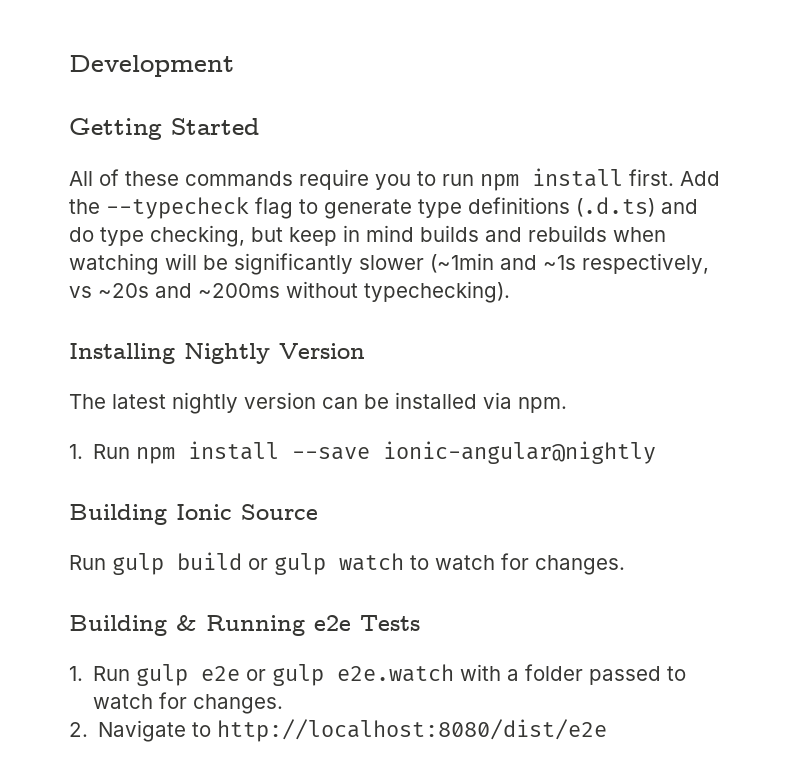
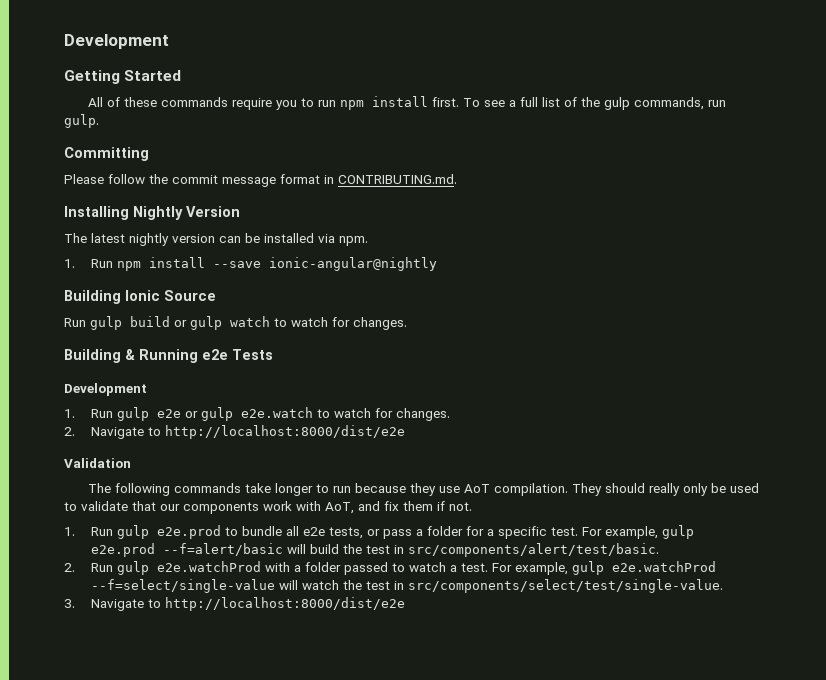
- Add the --typecheck flag to generate type definitions (.d.ts) and do type checking, but keep in mind builds and rebuilds when watching will be significantly slower (~1min and ~1s respectively, vs ~20s and ~200ms without typechecking).
+ To see a full list of the gulp commands, run gulp.
+ Committing
+ Please follow the commit message format in CONTRIBUTING.md.
  Building & Running e2e Tests
+ Development
- 1. Run gulp e2e or gulp e2e.watch with a folder passed to watch for changes.
+ 1. Run gulp e2e or gulp e2e.watch to watch for changes.
- 2. Navigate to http://localhost:8080/dist/e2e
+ 2. Navigate to http://localhost:8000/dist/e2e
+ Validation
+ The following commands take longer to run because they use AoT compilation. They should really only be used to validate that our components work with AoT, and fix them if not.
+ 1. Run gulp e2e.prod to bundle all e2e tests, or pass a folder for a specific test. For example, gulp e2e.prod --f=alert/basic will build the test in src/components/alert/test/basic.
+ 2. Run gulp e2e.watchProd with a folder passed to watch a test. For example, gulp e2e.watchProd --f=select/single-value will watch the test in src/components/select/test/single-value.
+ 3. Navigate to http://localhost:8000/dist/e2e

